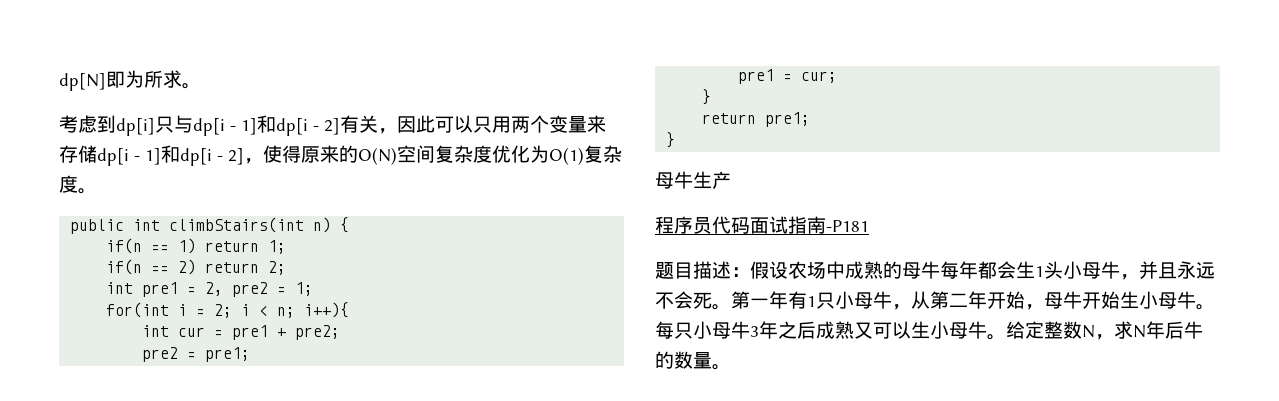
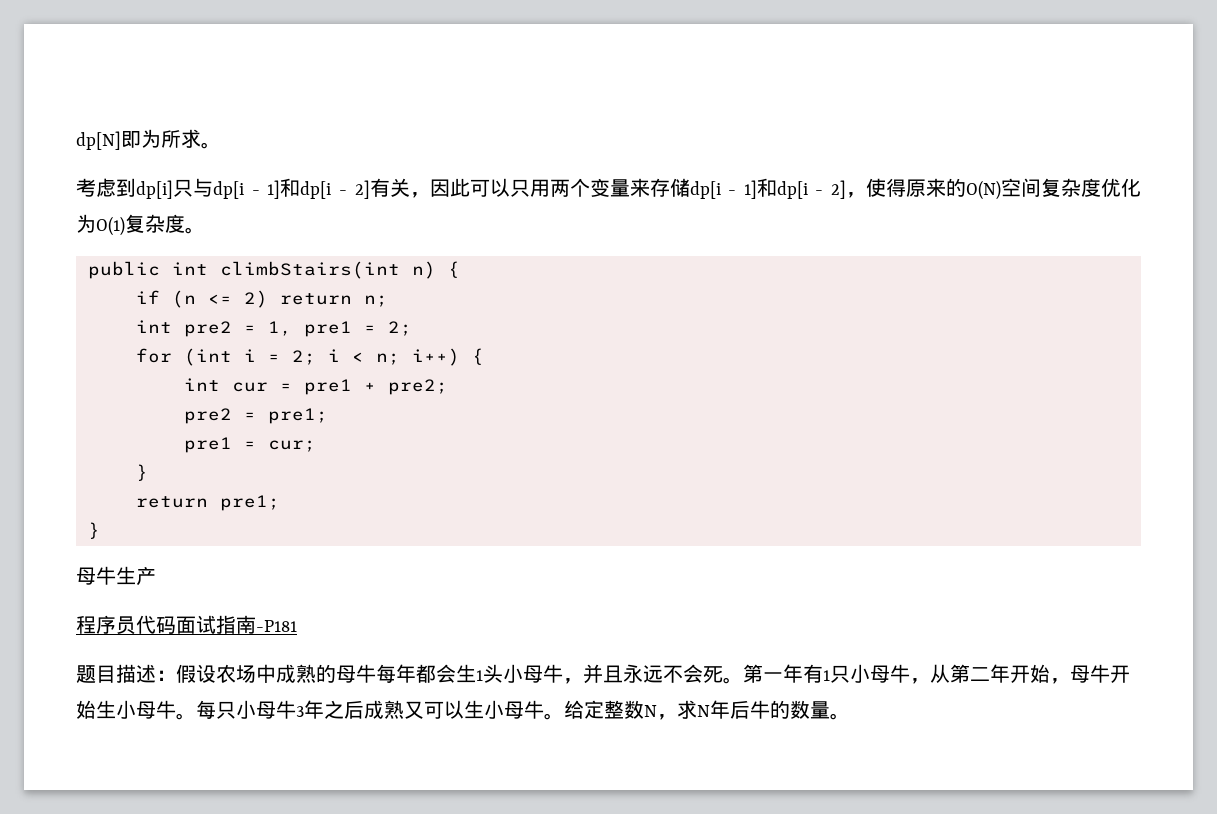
- if(n == 1) return 1;
- if(n == 2) return 2;
- int pre1 = 2, pre2 = 1;
- for(int i = 2; i < n; i++){
+ if (n <= 2) return n;
+ int pre2 = 1, pre1 = 2;
+ for (int i = 2; i < n; i++) {

